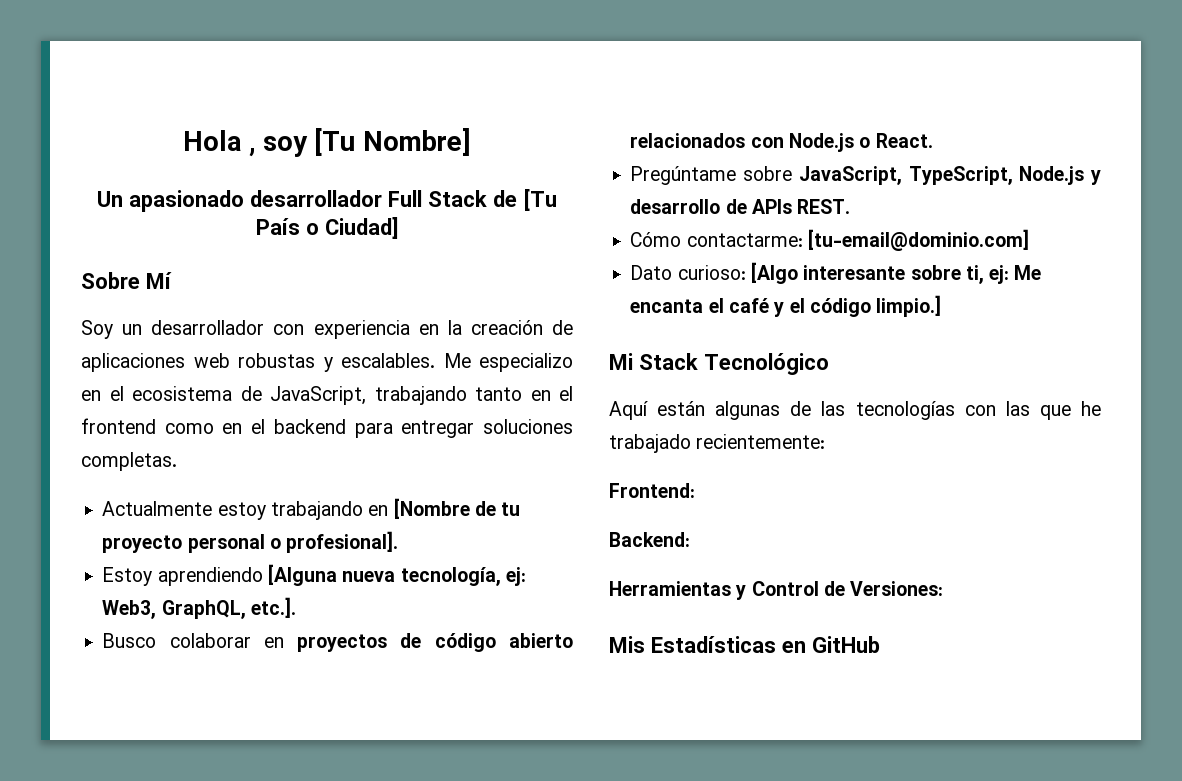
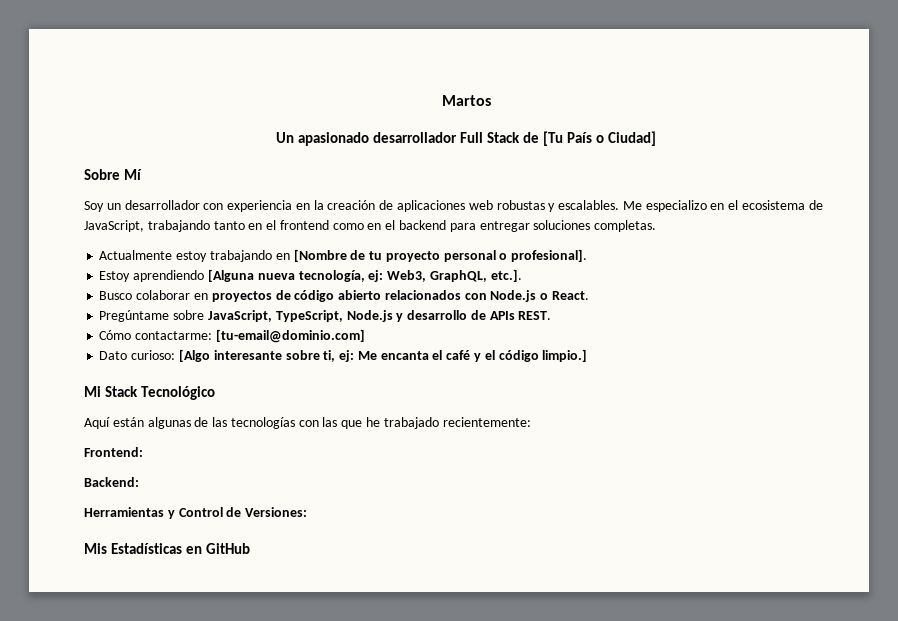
- Hola , soy [Tu Nombre]
+ Martos

